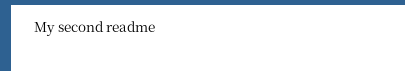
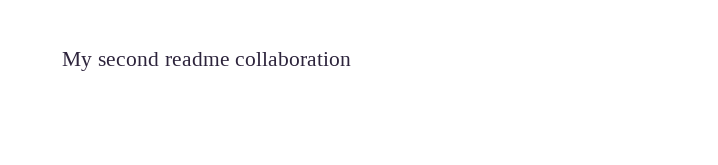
- My second readme
+ My second readme collaboration

